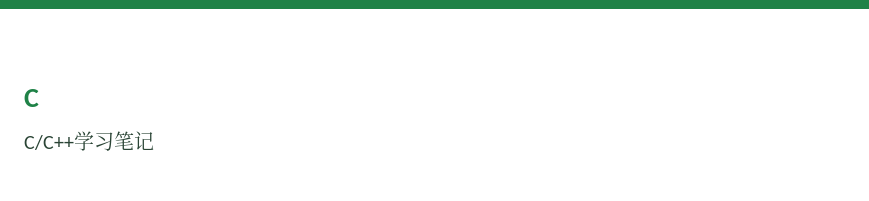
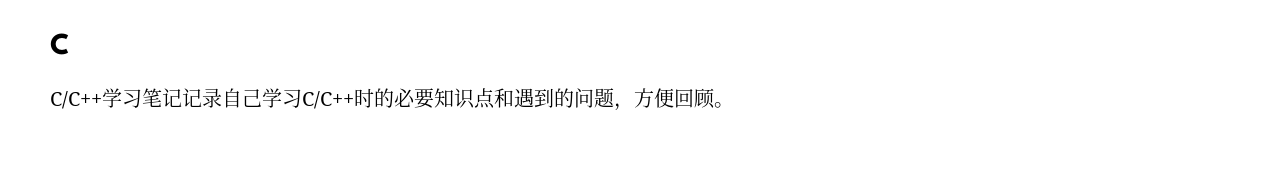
- C/C++学习笔记
+ C/C++学习笔记记录自己学习C/C++时的必要知识点和遇到的问题，方便回顾。

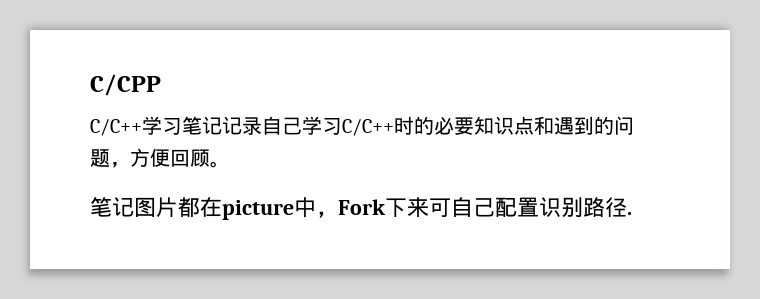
- C
+ C/CPP
+ 笔记图片都在picture中，Fork下来可自己配置识别路径.

